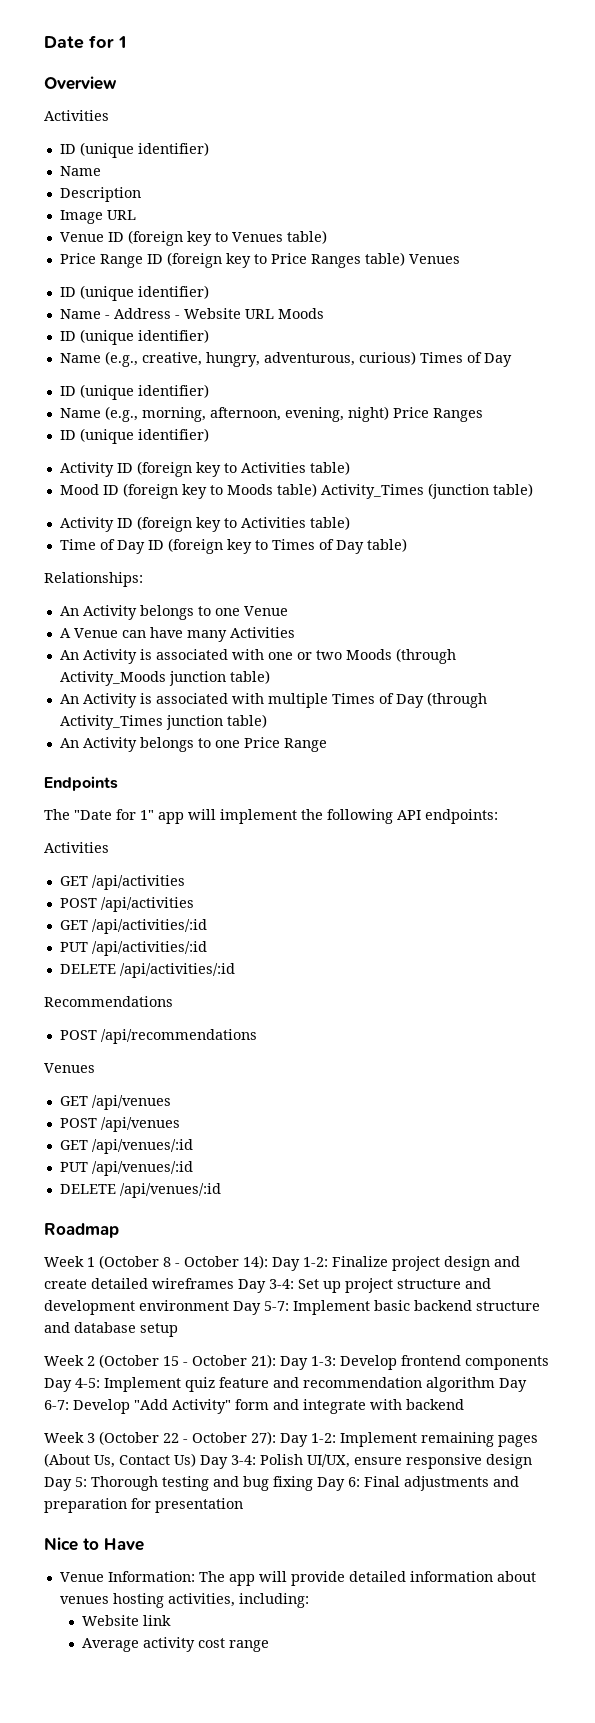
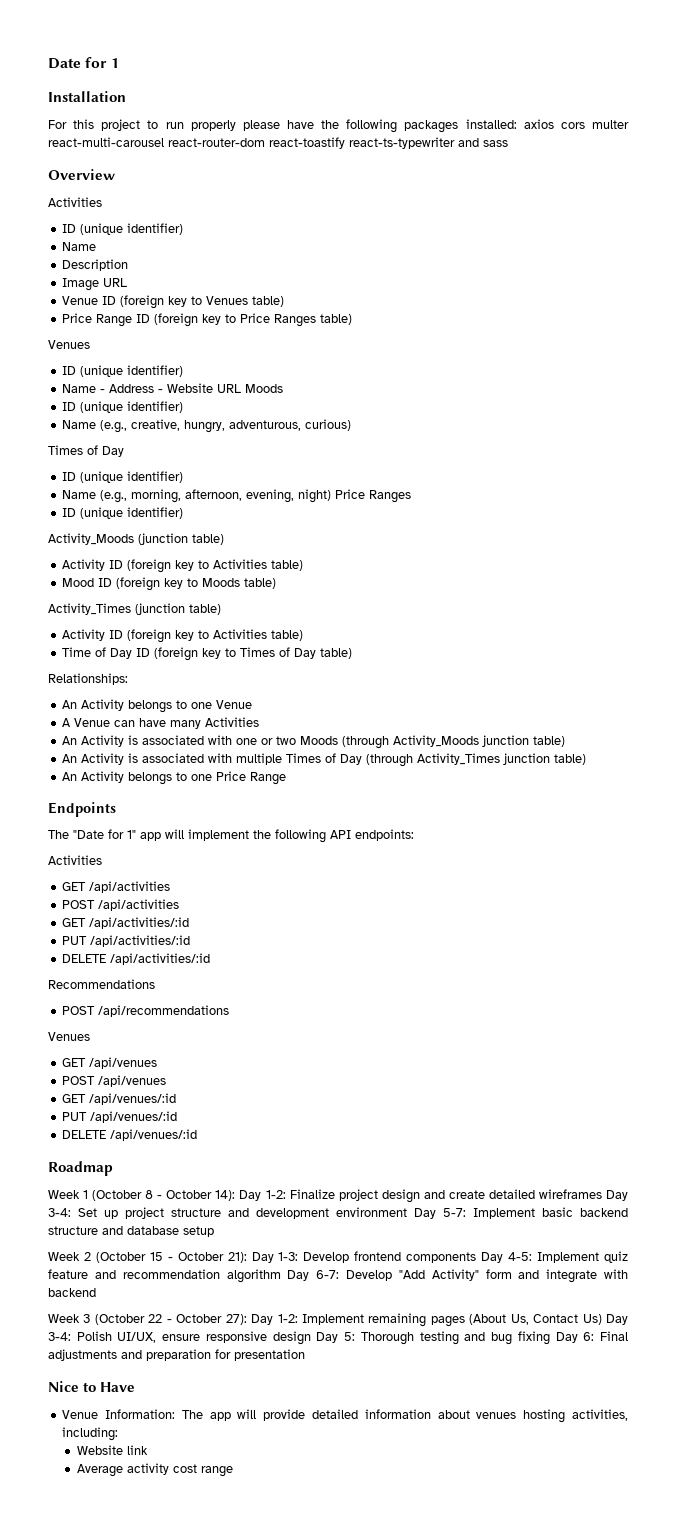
+ Installation
+ For this project to run properly please have the following packages installed: axios cors multer react-multi-carousel react-router-dom react-toastify react-ts-typewriter and sass
- Price Range ID (foreign key to Price Ranges table) Venues
+ Price Range ID (foreign key to Price Ranges table)
+ Venues
- Name (e.g., creative, hungry, adventurous, curious) Times of Day
+ Name (e.g., creative, hungry, adventurous, curious)
+ Times of Day
+ Activity_Moods (junction table)
- Mood ID (foreign key to Moods table) Activity_Times (junction table)
+ Mood ID (foreign key to Moods table)
+ Activity_Times (junction table)

